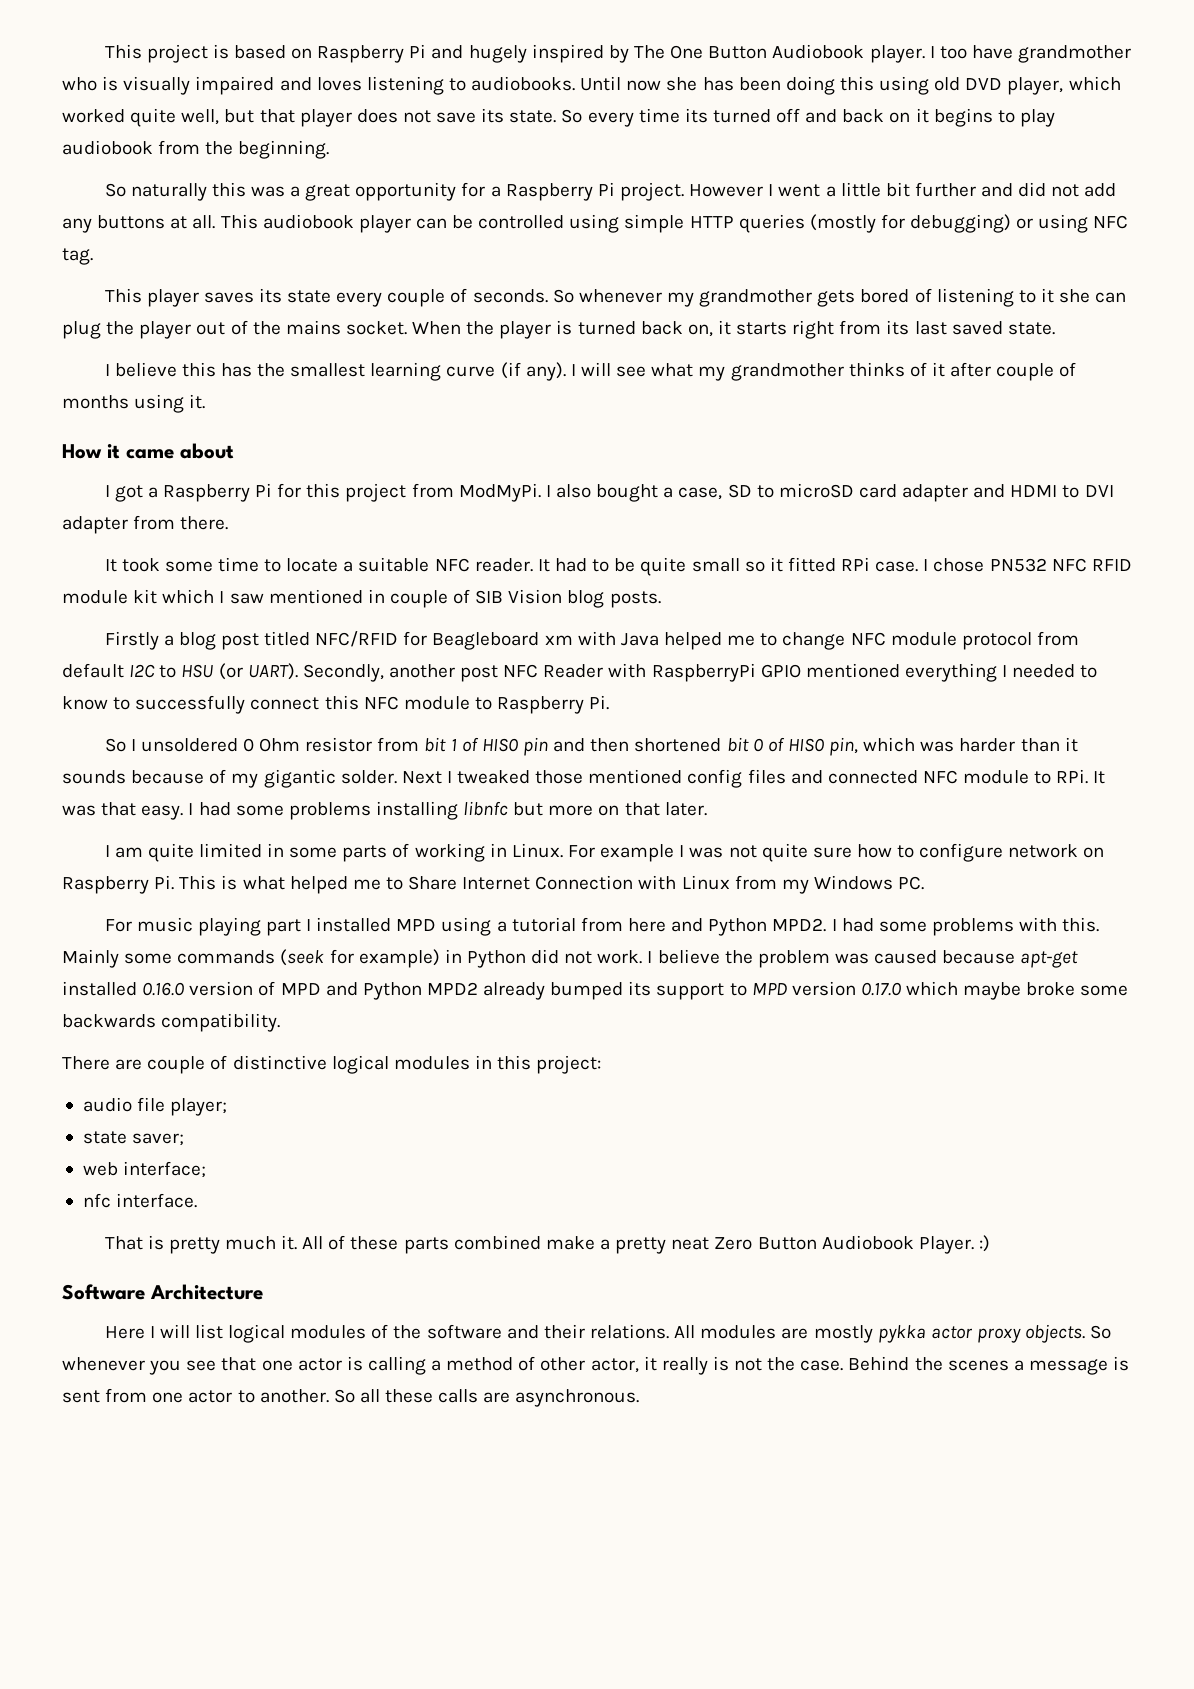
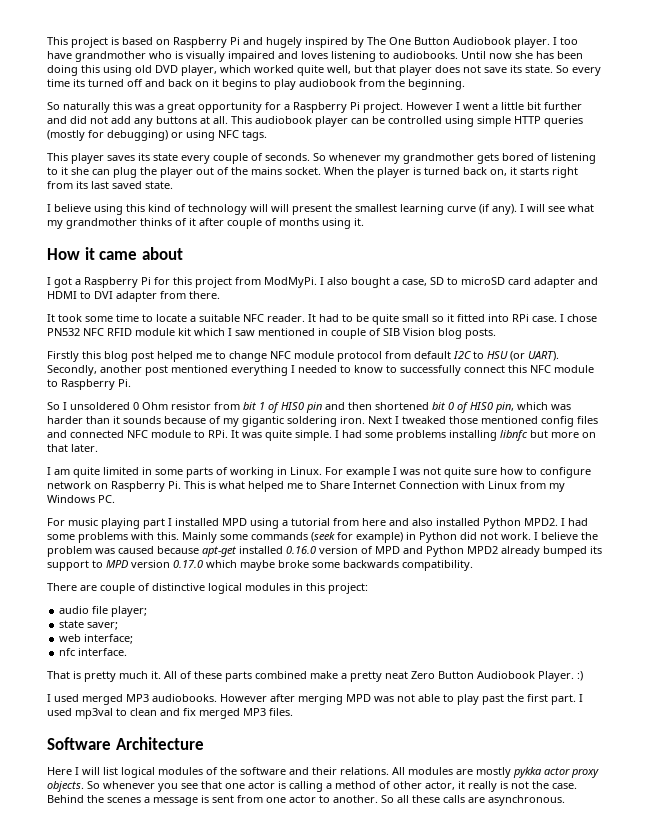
- This audiobook player can be controlled using simple HTTP queries (mostly for debugging) or using NFC tag.
+ This audiobook player can be controlled using simple HTTP queries (mostly for debugging) or using NFC tags.
- I believe this has the smallest learning curve (if any).
+ I believe using this kind of technology will will present the smallest learning curve (if any).
- It had to be quite small so it fitted RPi case.
+ It had to be quite small so it fitted into RPi case.
- Firstly a blog post titled NFC/RFID for Beagleboard xm with Java helped me to change NFC module protocol from default I2C to HSU (or UART).
+ Firstly this blog post helped me to change NFC module protocol from default I2C to HSU (or UART).
- Secondly, another post NFC Reader with RaspberryPi GPIO mentioned everything I needed to know to successfully connect this NFC module to Raspberry Pi.
+ Secondly, another post mentioned everything I needed to know to successfully connect this NFC module to Raspberry Pi.
- So I unsoldered 0 Ohm resistor from bit 1 of HIS0 pin and then shortened bit 0 of HIS0 pin, which was harder than it sounds because of my gigantic solder.
+ So I unsoldered 0 Ohm resistor from bit 1 of HIS0 pin and then shortened bit 0 of HIS0 pin, which was harder than it sounds because of my gigantic soldering iron.
- Next I tweaked those mentioned config files and connected NFC module to RPi. It was that easy.
+ Next I tweaked those mentioned config files and connected NFC module to RPi. It was quite simple.
- For music playing part I installed MPD using a tutorial from here and Python MPD2.
+ For music playing part I installed MPD using a tutorial from here and also installed Python MPD2.
+ I used merged MP3 audiobooks. However after merging MPD was not able to play past the first part. I used mp3val to clean and fix merged MP3 files.

